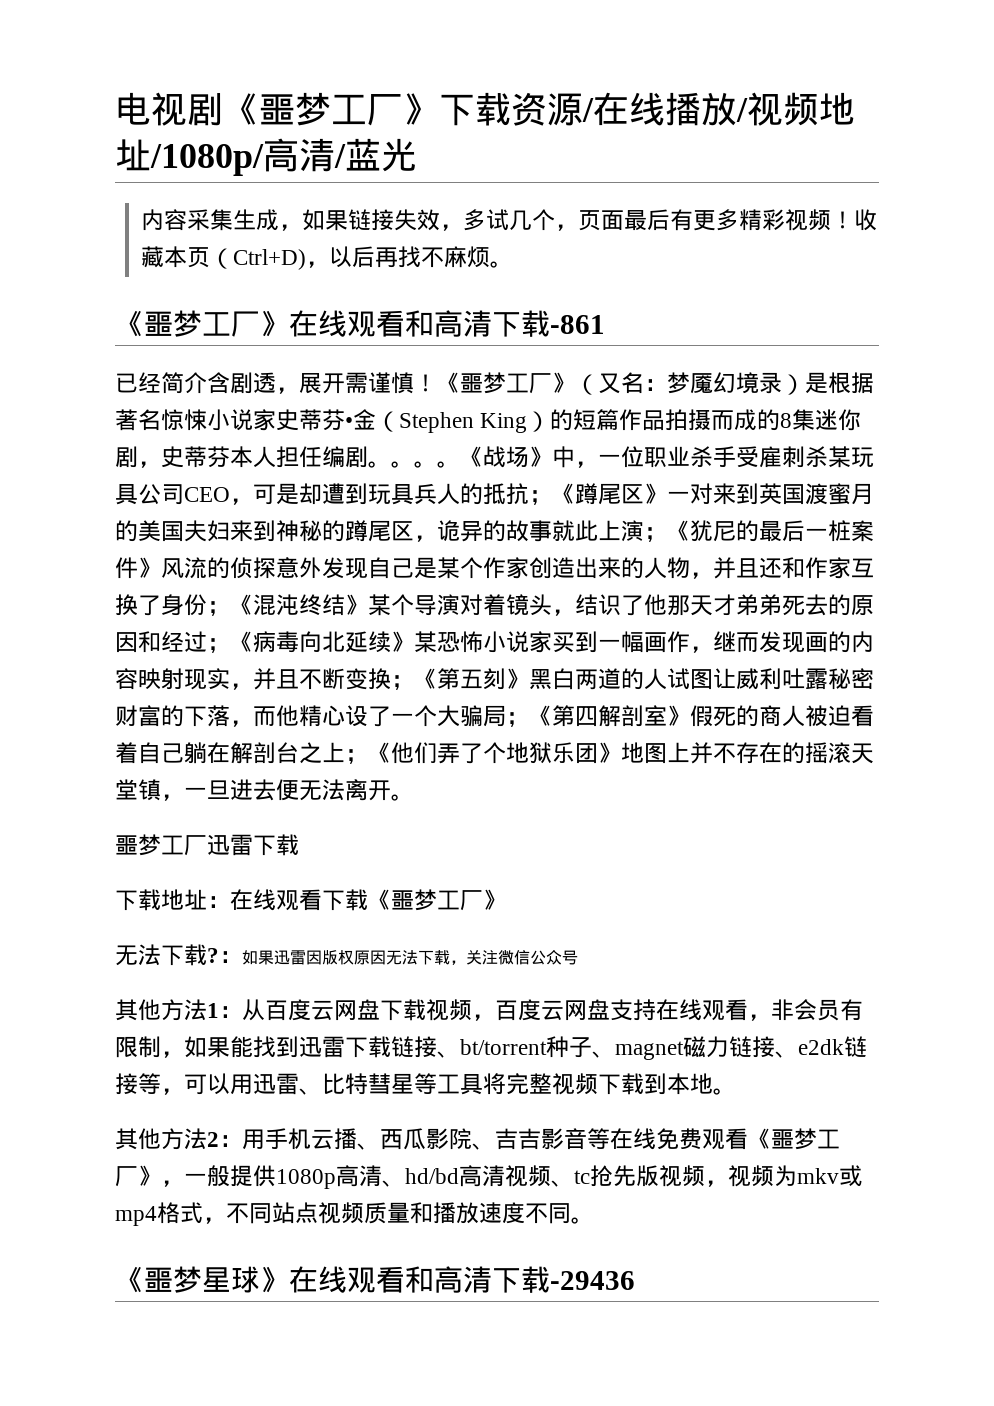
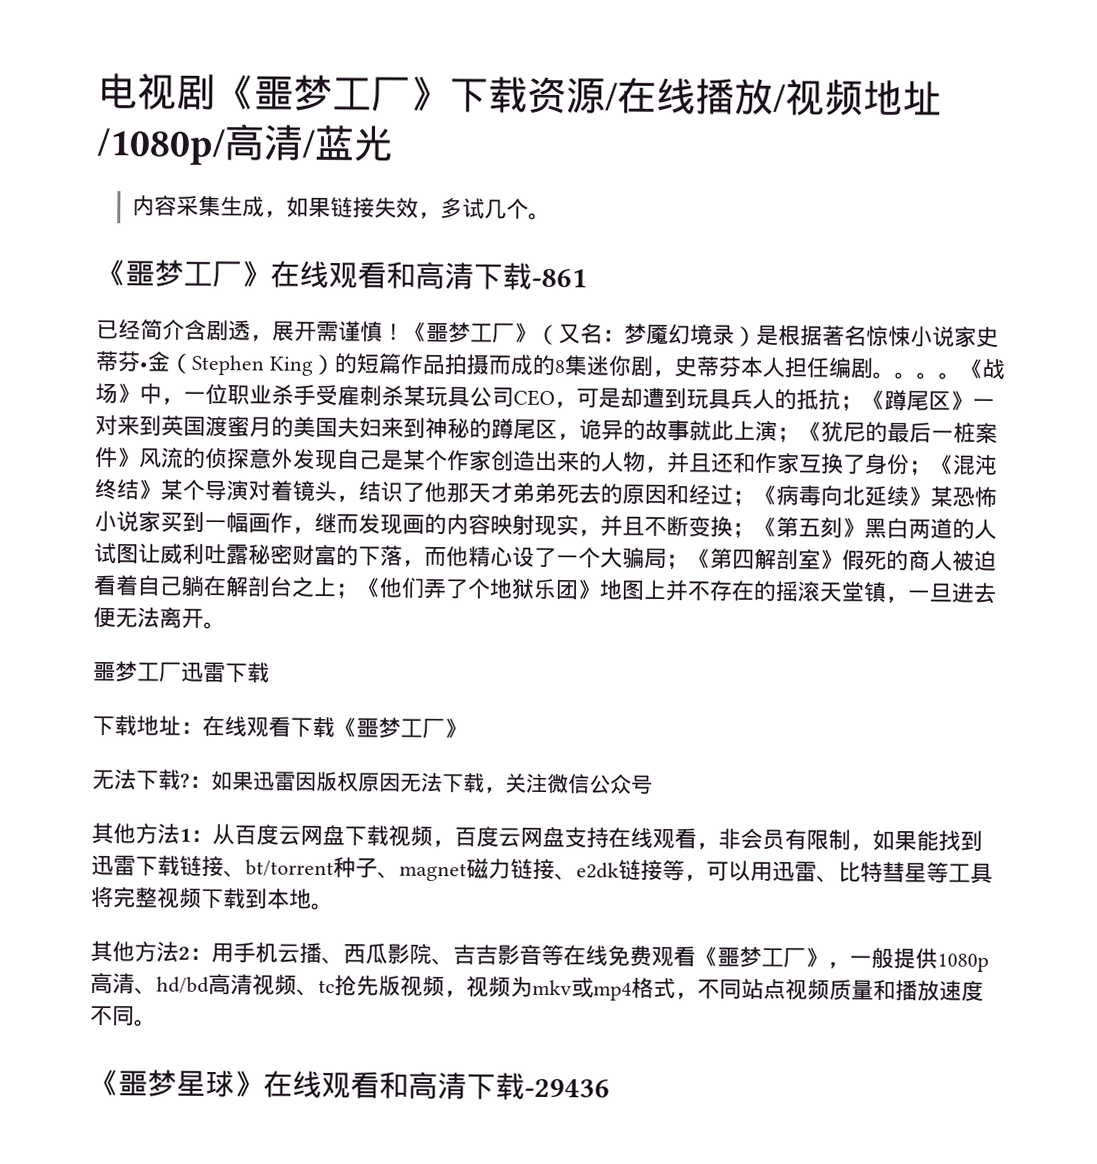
- 内容采集生成，如果链接失效，多试几个，页面最后有更多精彩视频！收藏本页（Ctrl+D)，以后再找不麻烦。
+ 内容采集生成，如果链接失效，多试几个。

